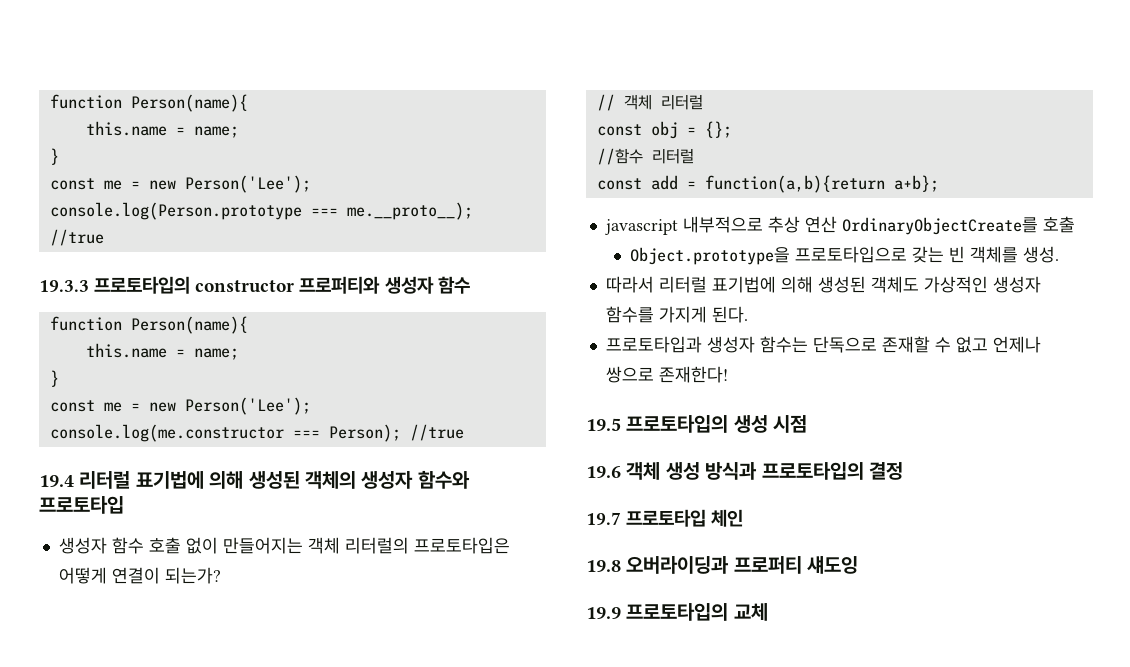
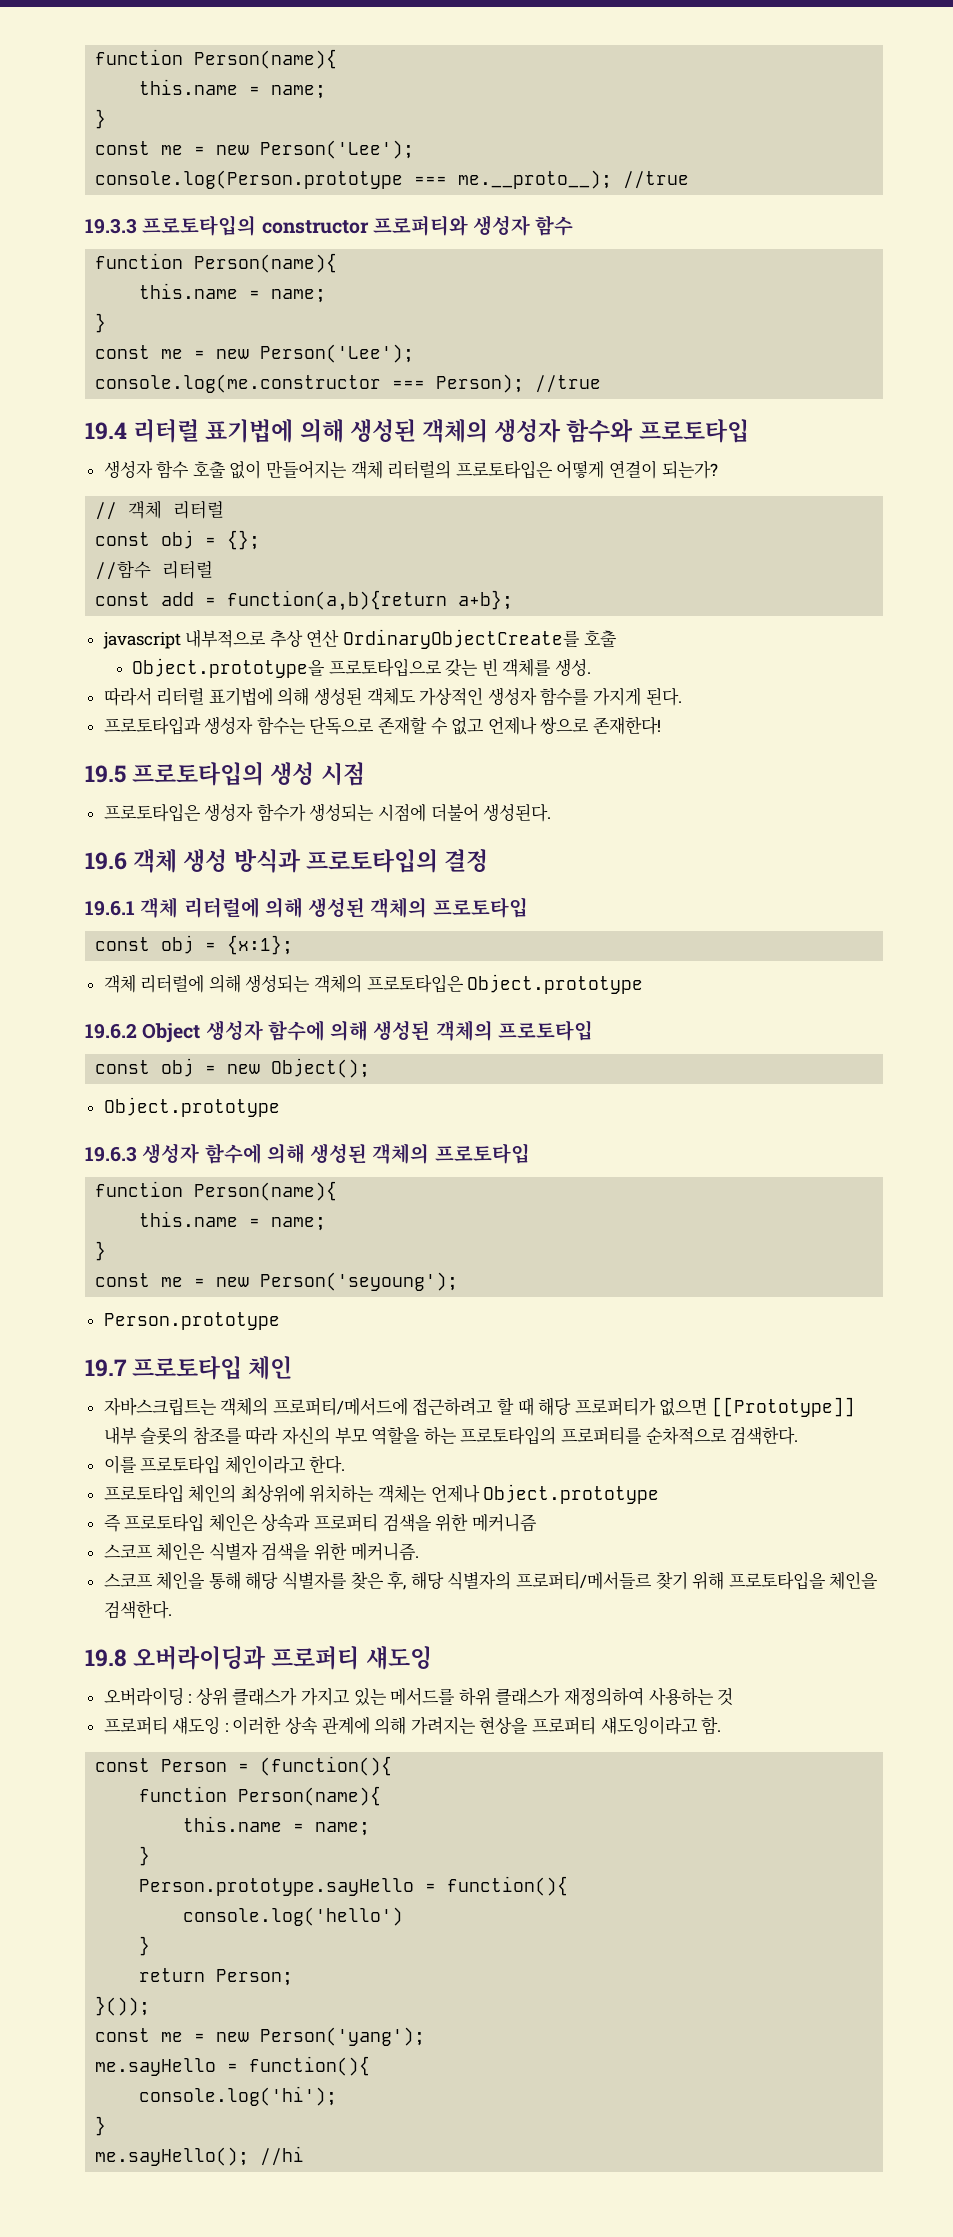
+ 프로토타입은 생성자 함수가 생성되는 시점에 더불어 생성된다.
+ 19.6.1 객체 리터럴에 의해 생성된 객체의 프로토타입
+ const obj = {x:1};
+ 객체 리터럴에 의해 생성되는 객체의 프로토타입은 Object.prototype
+ 19.6.2 Object 생성자 함수에 의해 생성된 객체의 프로토타입
+ const obj = new Object();
+ Object.prototype
+ 19.6.3 생성자 함수에 의해 생성된 객체의 프로토타입
+ function Person(name){
+ this.name = name;
+ }
+ const me = new Person('seyoung');
+ Person.prototype
  19.7 프로토타입 체인
+ 자바스크립트는 객체의 프로퍼티/메서드에 접근하려고 할 때 해당 프로퍼티가 없으면 [[Prototype]] 내부 슬롯의 참조를 따라 자신의 부모 역할을 하는 프로토타입의 프로퍼티를 순차적으로 검색한다.
+ 이를 프로토타입 체인이라고 한다.
+ 프로토타입 체인의 최상위에 위치하는 객체는 언제나 Object.prototype
+ 즉 프로토타입 체인은 상속과 프로퍼티 검색을 위한 메커니즘
+ 스코프 체인은 식별자 검색을 위한 메커니즘.
+ 스코프 체인을 통해 해당 식별자를 찾은 후, 해당 식별자의 프로퍼티/메서들르 찾기 위해 프로토타입을 체인을 검색한다.
  19.8 오버라이딩과 프로퍼티 섀도잉
- 19.9 프로토타입의 교체
+ 오버라이딩 : 상위 클래스가 가지고 있는 메서드를 하위 클래스가 재정의하여 사용하는 것
+ 프로퍼티 섀도잉 : 이러한 상속 관계에 의해 가려지는 현상을 프로퍼티 섀도잉이라고 함.
+ const Person = (function(){
+ function Person(name){
+ this.name = name;
+ }
+ Person.prototype.sayHello = function(){
+ console.log('hello')
+ }
+ return Person;
+ }());
+ const me = new Person('yang');
+ me.sayHello = function(){
+ console.log('hi');
+ }
+ me.sayHello(); //hi

